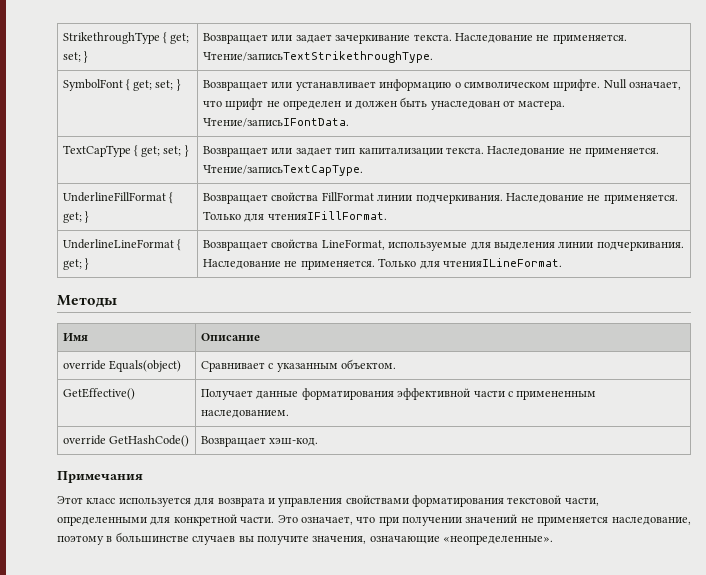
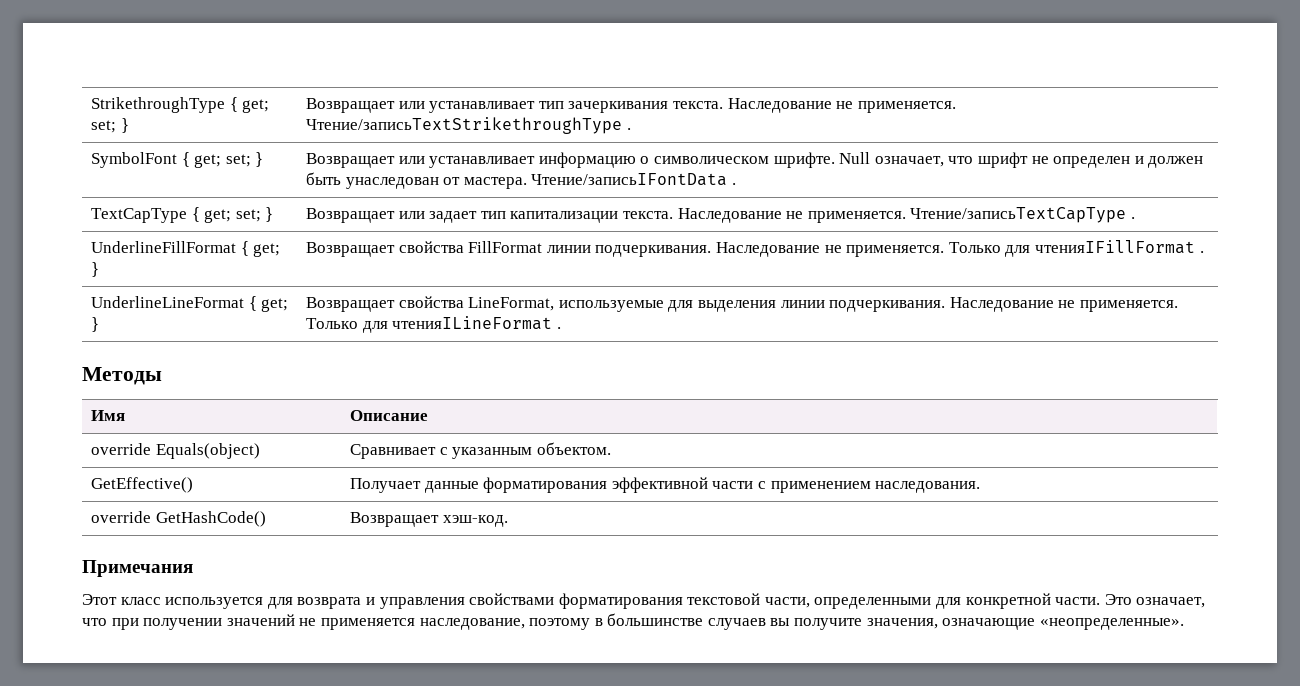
- StrikethroughType { get; set; } | Возвращает или задает зачеркивание текста. Наследование не применяется. Чтение/записьTextStrikethroughType.
+ StrikethroughType { get; set; } | Возвращает или устанавливает тип зачеркивания текста. Наследование не применяется. Чтение/записьTextStrikethroughType .
- SymbolFont { get; set; } | Возвращает или устанавливает информацию о символическом шрифте. Null означает, что шрифт не определен и должен быть унаследован от мастера. Чтение/записьIFontData.
+ SymbolFont { get; set; } | Возвращает или устанавливает информацию о символическом шрифте. Null означает, что шрифт не определен и должен быть унаследован от мастера. Чтение/записьIFontData .
- TextCapType { get; set; } | Возвращает или задает тип капитализации текста. Наследование не применяется. Чтение/записьTextCapType.
+ TextCapType { get; set; } | Возвращает или задает тип капитализации текста. Наследование не применяется. Чтение/записьTextCapType .
- UnderlineFillFormat { get; } | Возвращает свойства FillFormat линии подчеркивания. Наследование не применяется. Только для чтенияIFillFormat.
+ UnderlineFillFormat { get; } | Возвращает свойства FillFormat линии подчеркивания. Наследование не применяется. Только для чтенияIFillFormat .
- UnderlineLineFormat { get; } | Возвращает свойства LineFormat, используемые для выделения линии подчеркивания. Наследование не применяется. Только для чтенияILineFormat.
+ UnderlineLineFormat { get; } | Возвращает свойства LineFormat, используемые для выделения линии подчеркивания. Наследование не применяется. Только для чтенияILineFormat .
- GetEffective() | Получает данные форматирования эффективной части с примененным наследованием.
+ GetEffective() | Получает данные форматирования эффективной части с применением наследования.

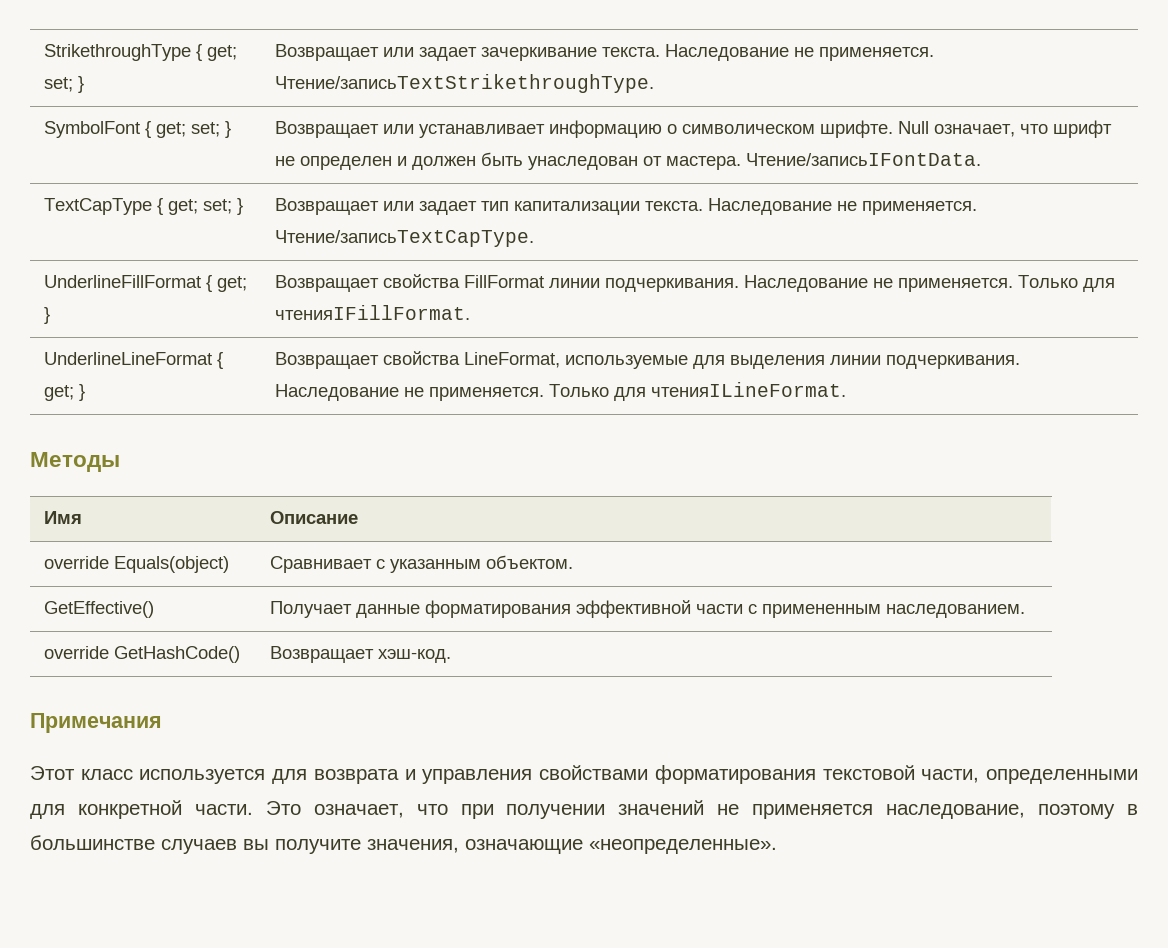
- StrikethroughType { get; set; } | Возвращает или устанавливает тип зачеркивания текста. Наследование не применяется. Чтение/записьTextStrikethroughType .
+ StrikethroughType { get; set; } | Возвращает или задает зачеркивание текста. Наследование не применяется. Чтение/записьTextStrikethroughType.
- SymbolFont { get; set; } | Возвращает или устанавливает информацию о символическом шрифте. Null означает, что шрифт не определен и должен быть унаследован от мастера. Чтение/записьIFontData .
+ SymbolFont { get; set; } | Возвращает или устанавливает информацию о символическом шрифте. Null означает, что шрифт не определен и должен быть унаследован от мастера. Чтение/записьIFontData.
- TextCapType { get; set; } | Возвращает или задает тип капитализации текста. Наследование не применяется. Чтение/записьTextCapType .
+ TextCapType { get; set; } | Возвращает или задает тип капитализации текста. Наследование не применяется. Чтение/записьTextCapType.
- UnderlineFillFormat { get; } | Возвращает свойства FillFormat линии подчеркивания. Наследование не применяется. Только для чтенияIFillFormat .
+ UnderlineFillFormat { get; } | Возвращает свойства FillFormat линии подчеркивания. Наследование не применяется. Только для чтенияIFillFormat.
- UnderlineLineFormat { get; } | Возвращает свойства LineFormat, используемые для выделения линии подчеркивания. Наследование не применяется. Только для чтенияILineFormat .
+ UnderlineLineFormat { get; } | Возвращает свойства LineFormat, используемые для выделения линии подчеркивания. Наследование не применяется. Только для чтенияILineFormat.
- GetEffective() | Получает данные форматирования эффективной части с применением наследования.
+ GetEffective() | Получает данные форматирования эффективной части с примененным наследованием.

